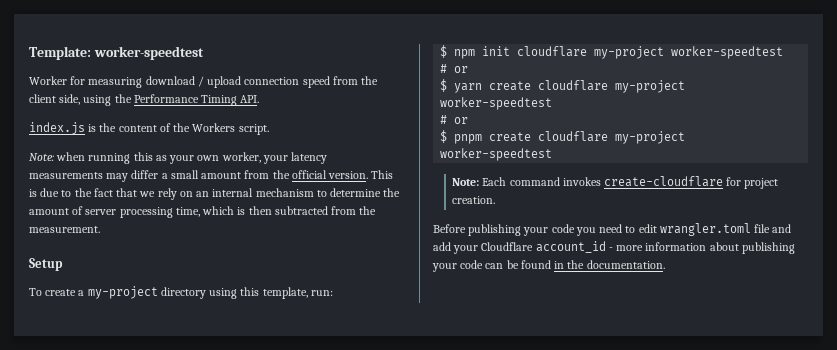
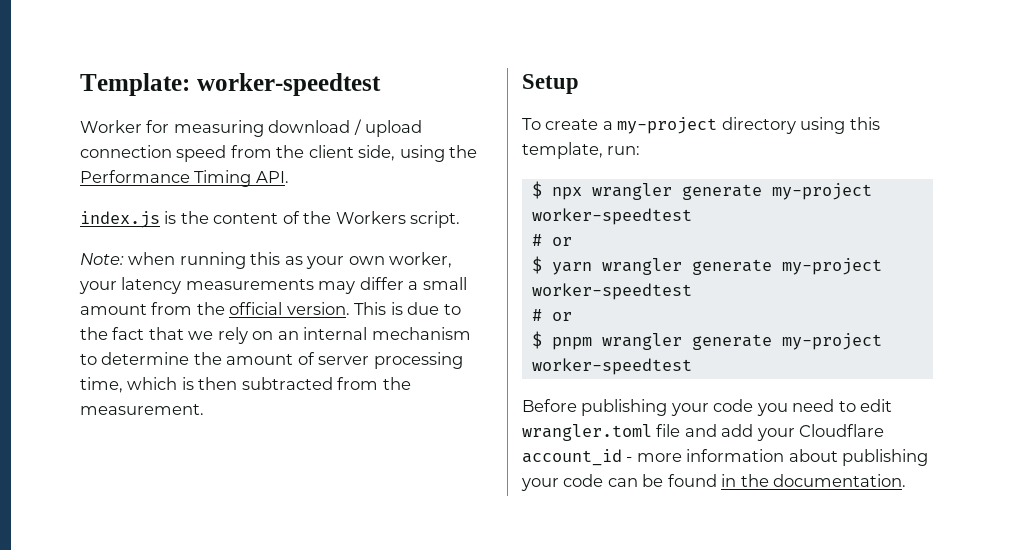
- $ npm init cloudflare my-project worker-speedtest
+ $ npx wrangler generate my-project worker-speedtest
- $ yarn create cloudflare my-project worker-speedtest
+ $ yarn wrangler generate my-project worker-speedtest
- $ pnpm create cloudflare my-project worker-speedtest
- Note: Each command invokes create-cloudflare for project creation.
+ $ pnpm wrangler generate my-project worker-speedtest

